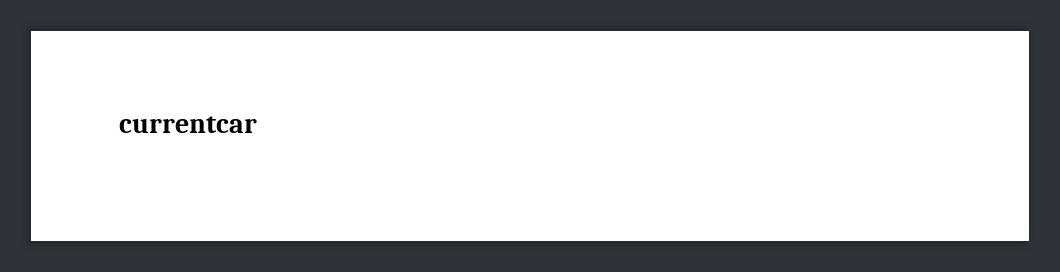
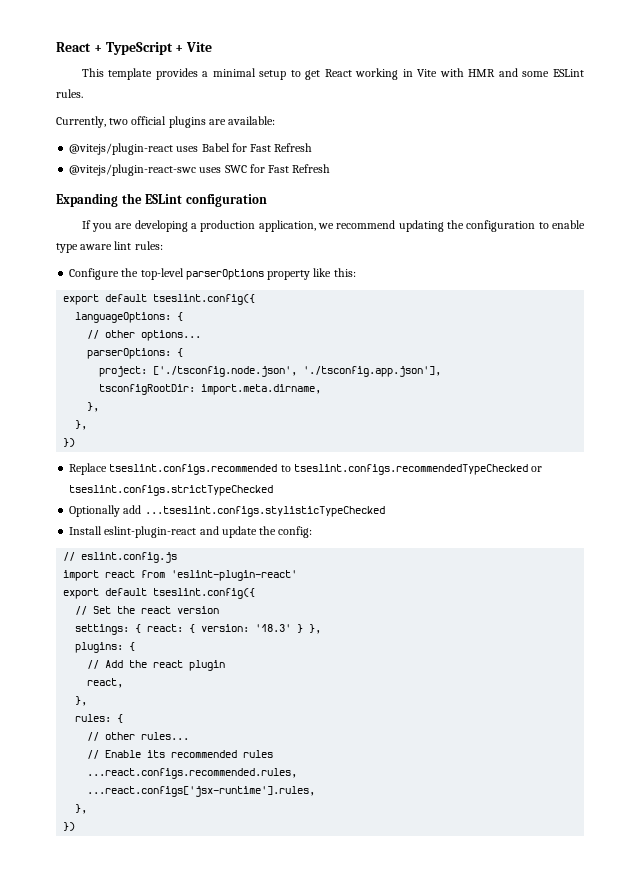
- currentcar
+ React + TypeScript + Vite
+ This template provides a minimal setup to get React working in Vite with HMR and some ESLint rules.
+ Currently, two official plugins are available:
+ @vitejs/plugin-react uses Babel for Fast Refresh
+ @vitejs/plugin-react-swc uses SWC for Fast Refresh
+ Expanding the ESLint configuration
+ If you are developing a production application, we recommend updating the configuration to enable type aware lint rules:
+ Configure the top-level parserOptions property like this:
+ export default tseslint.config({
+ languageOptions: {
+ // other options...
+ parserOptions: {
+ project: ['./tsconfig.node.json', './tsconfig.app.json'],
+ tsconfigRootDir: import.meta.dirname,
+ },
+ },
+ })
+ Replace tseslint.configs.recommended to tseslint.configs.recommendedTypeChecked or tseslint.configs.strictTypeChecked
+ Optionally add ...tseslint.configs.stylisticTypeChecked
+ Install eslint-plugin-react and update the config:
+ // eslint.config.js
+ import react from 'eslint-plugin-react'
+ export default tseslint.config({
+ // Set the react version
+ settings: { react: { version: '18.3' } },
+ plugins: {
+ // Add the react plugin
+ react,
+ },
+ rules: {
+ // other rules...
+ // Enable its recommended rules
+ ...react.configs.recommended.rules,
+ ...react.configs['jsx-runtime'].rules,
+ },
+ })

